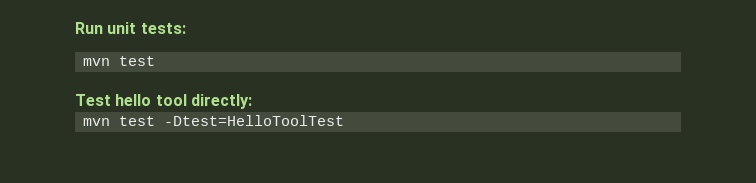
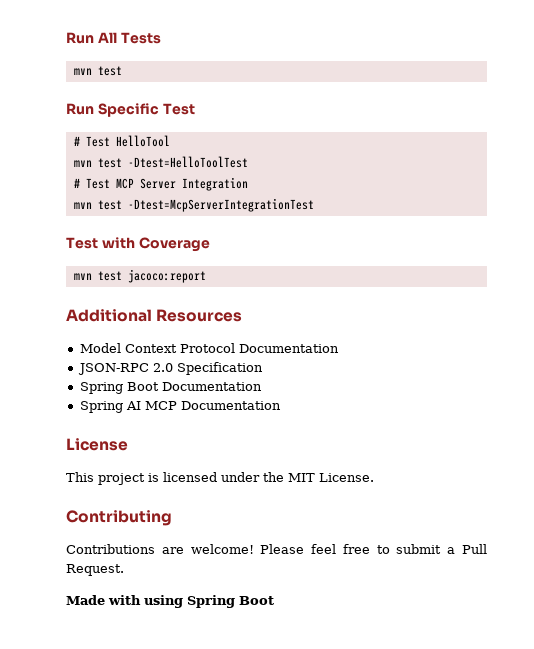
- Run unit tests:
+ Run All Tests
- Test hello tool directly:
+ Run Specific Test
+ # Test HelloTool
+ # Test MCP Server Integration
+ mvn test -Dtest=McpServerIntegrationTest
+ Test with Coverage
+ mvn test jacoco:report
+ Additional Resources
+ Model Context Protocol Documentation
+ JSON-RPC 2.0 Specification
+ Spring Boot Documentation
+ Spring AI MCP Documentation
+ License
+ This project is licensed under the MIT License.
+ Contributing
+ Contributions are welcome! Please feel free to submit a Pull Request.
+ Made with using Spring Boot

